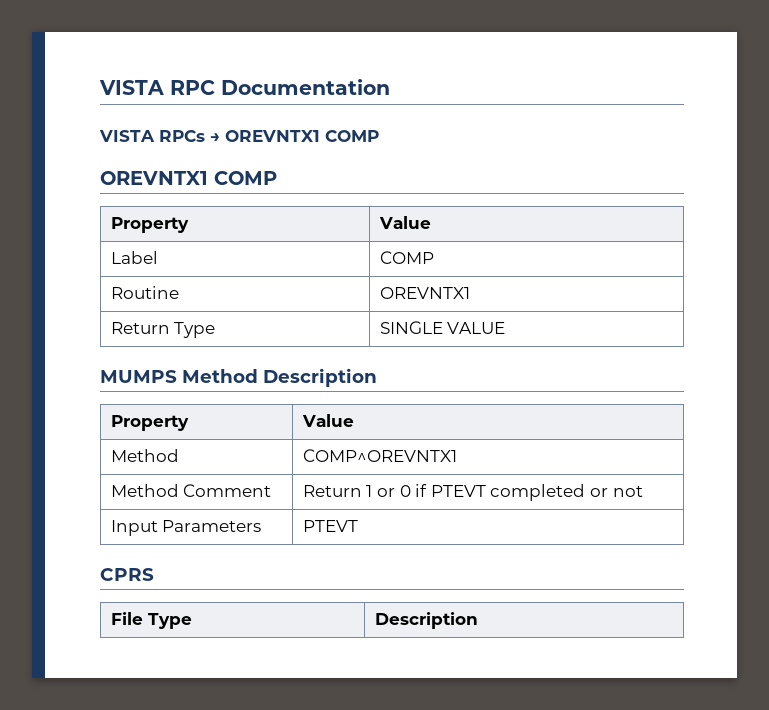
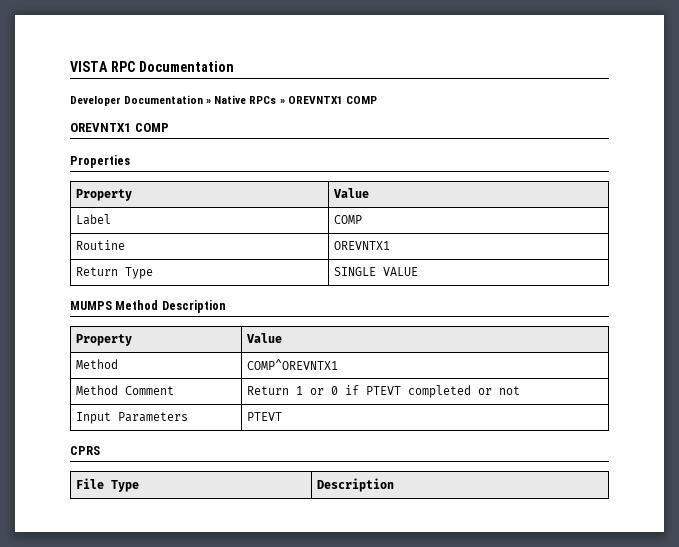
- VISTA RPCs → OREVNTX1 COMP
+ Developer Documentation » Native RPCs » OREVNTX1 COMP
+ Properties

